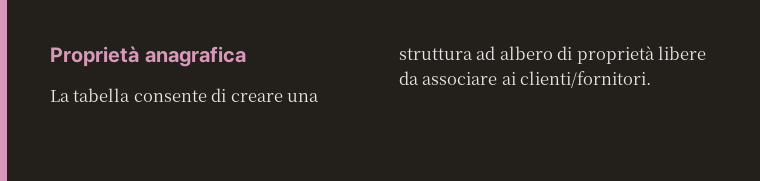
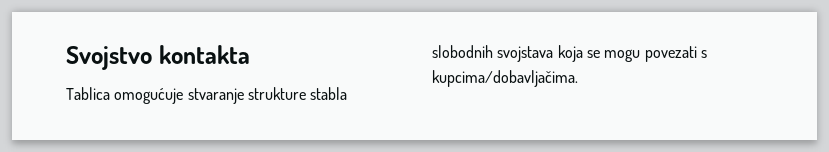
- Proprietà anagrafica
- La tabella consente di creare una struttura ad albero di proprietà libere da associare ai clienti/fornitori.
+ Svojstvo kontakta
+ Tablica omogućuje stvaranje strukture stabla slobodnih svojstava koja se mogu povezati s kupcima/dobavljačima.

